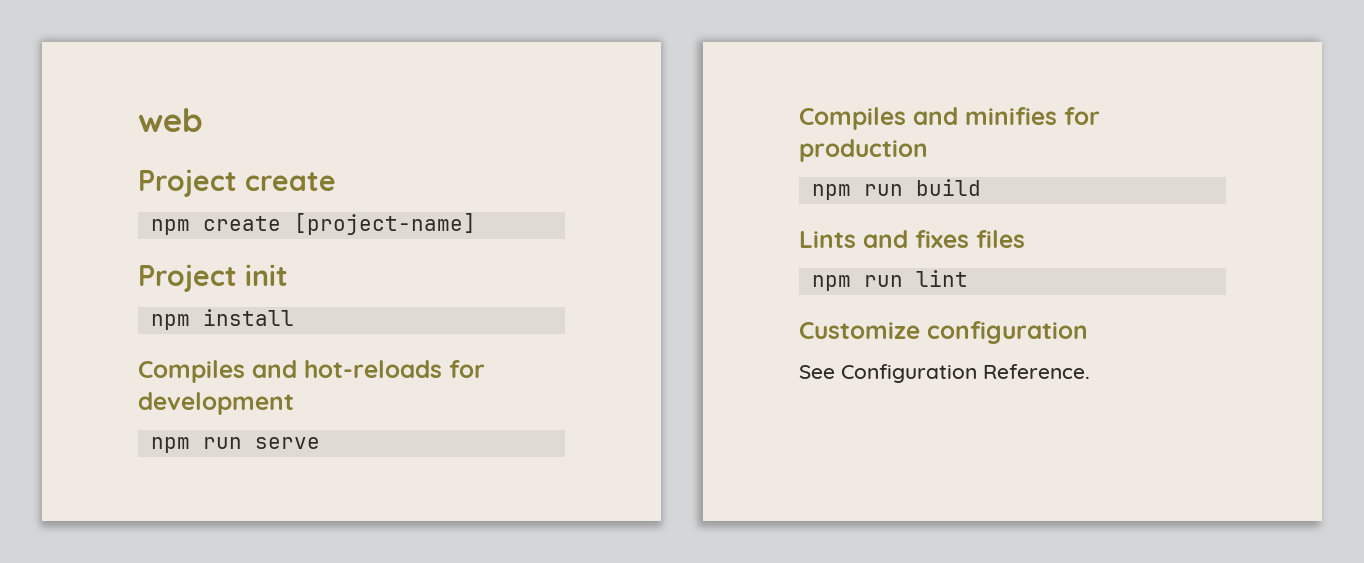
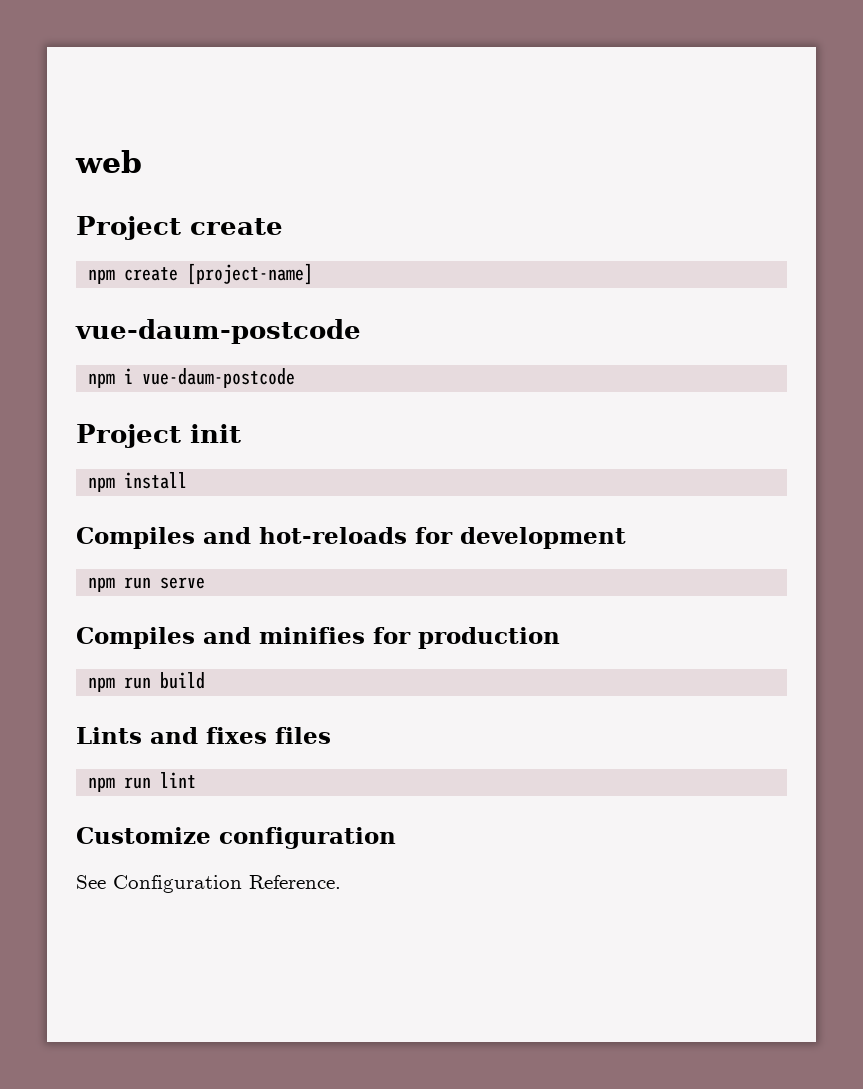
  npm create [project-name]
+ vue-daum-postcode
+ npm i vue-daum-postcode

